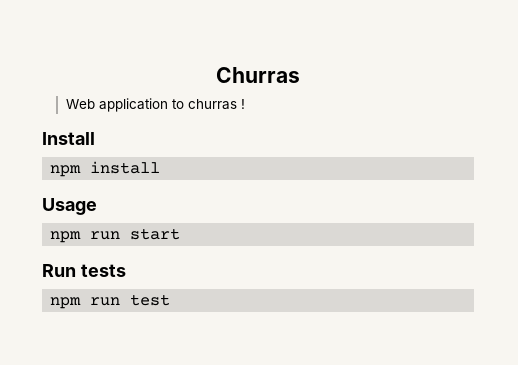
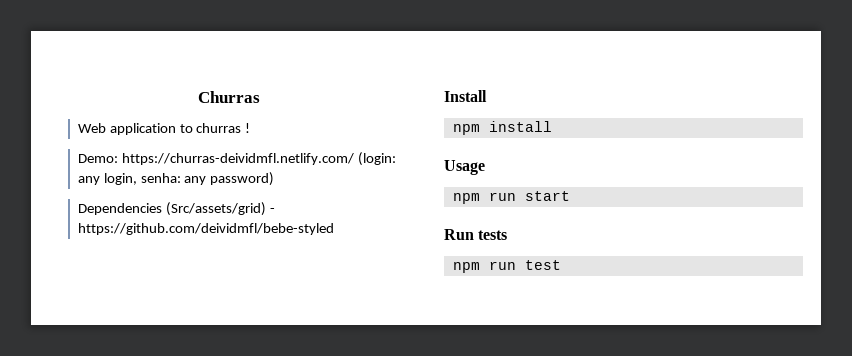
+ Demo: https://churras-deividmfl.netlify.com/ (login: any login, senha: any password)
+ Dependencies (Src/assets/grid) - https://github.com/deividmfl/bebe-styled

